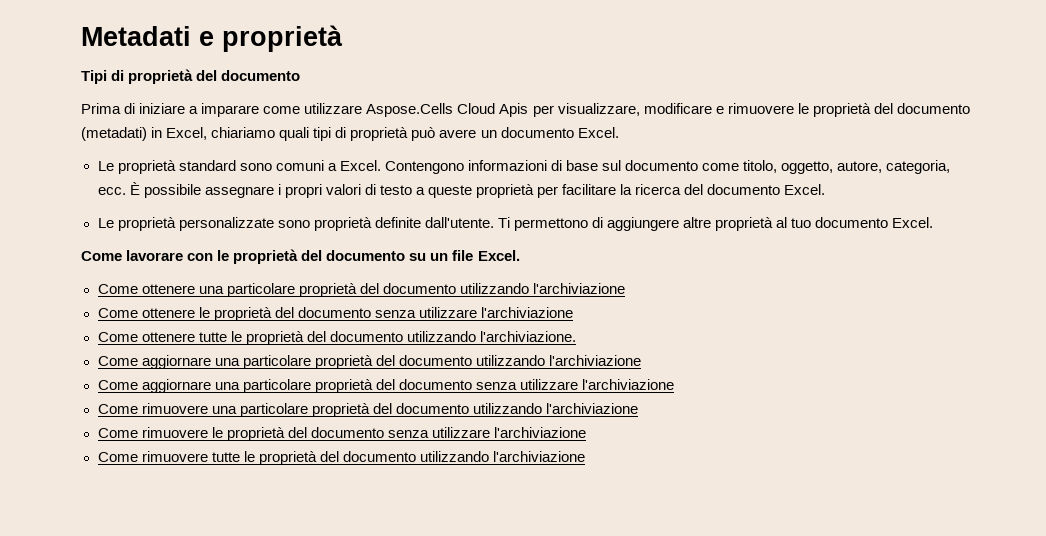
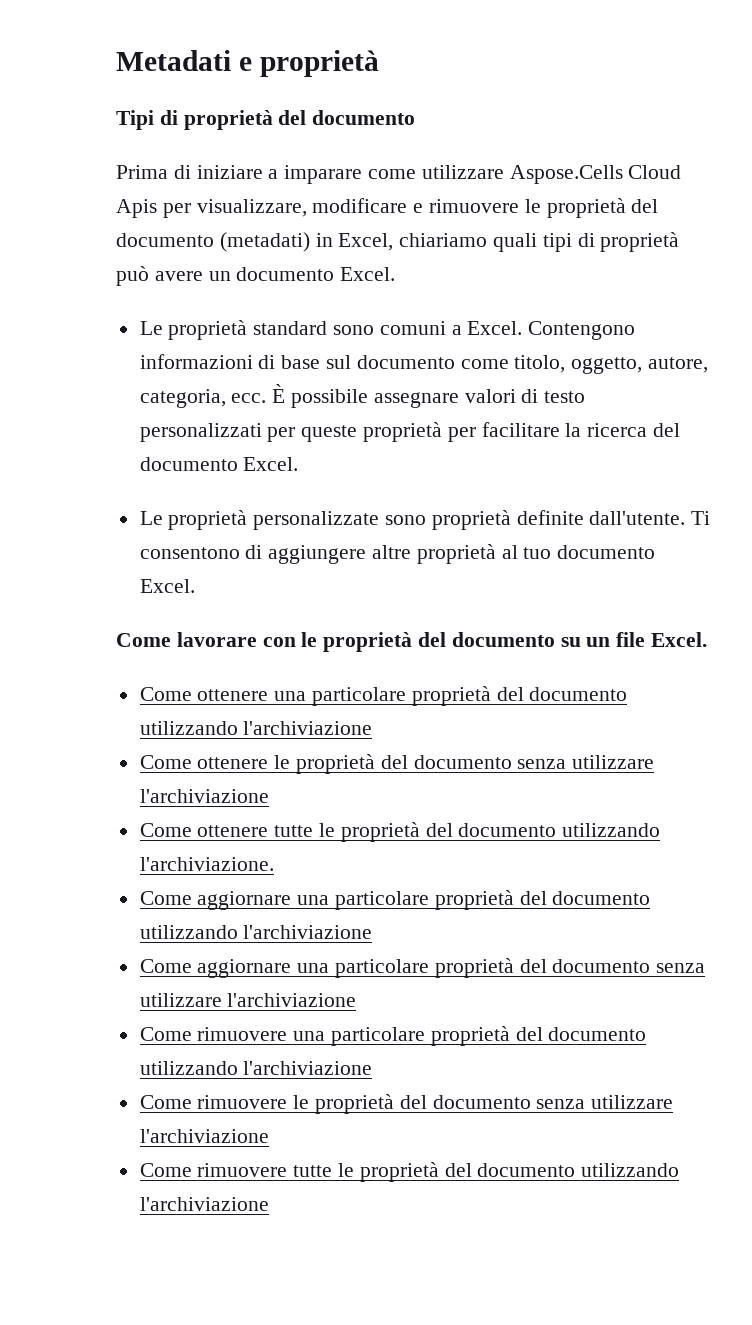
- È possibile assegnare i propri valori di testo a queste proprietà per facilitare la ricerca del documento Excel.
+ È possibile assegnare valori di testo personalizzati per queste proprietà per facilitare la ricerca del documento Excel.
- Ti permettono di aggiungere altre proprietà al tuo documento Excel.
+ Ti consentono di aggiungere altre proprietà al tuo documento Excel.

